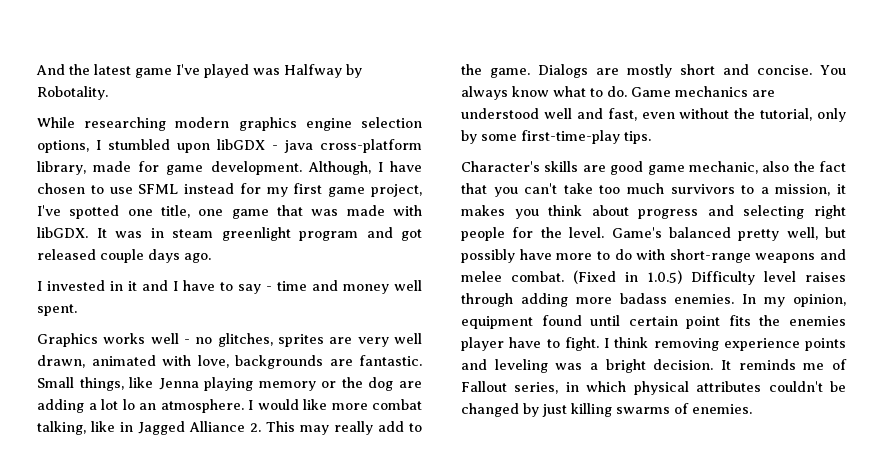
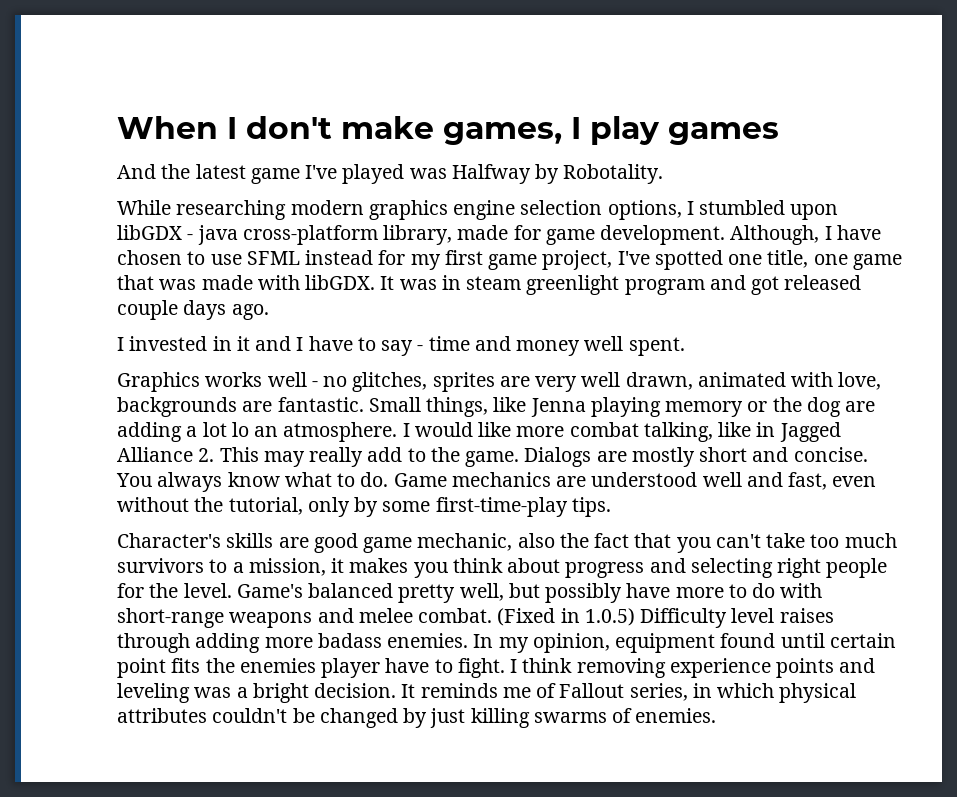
+ When I don't make games, I play games

